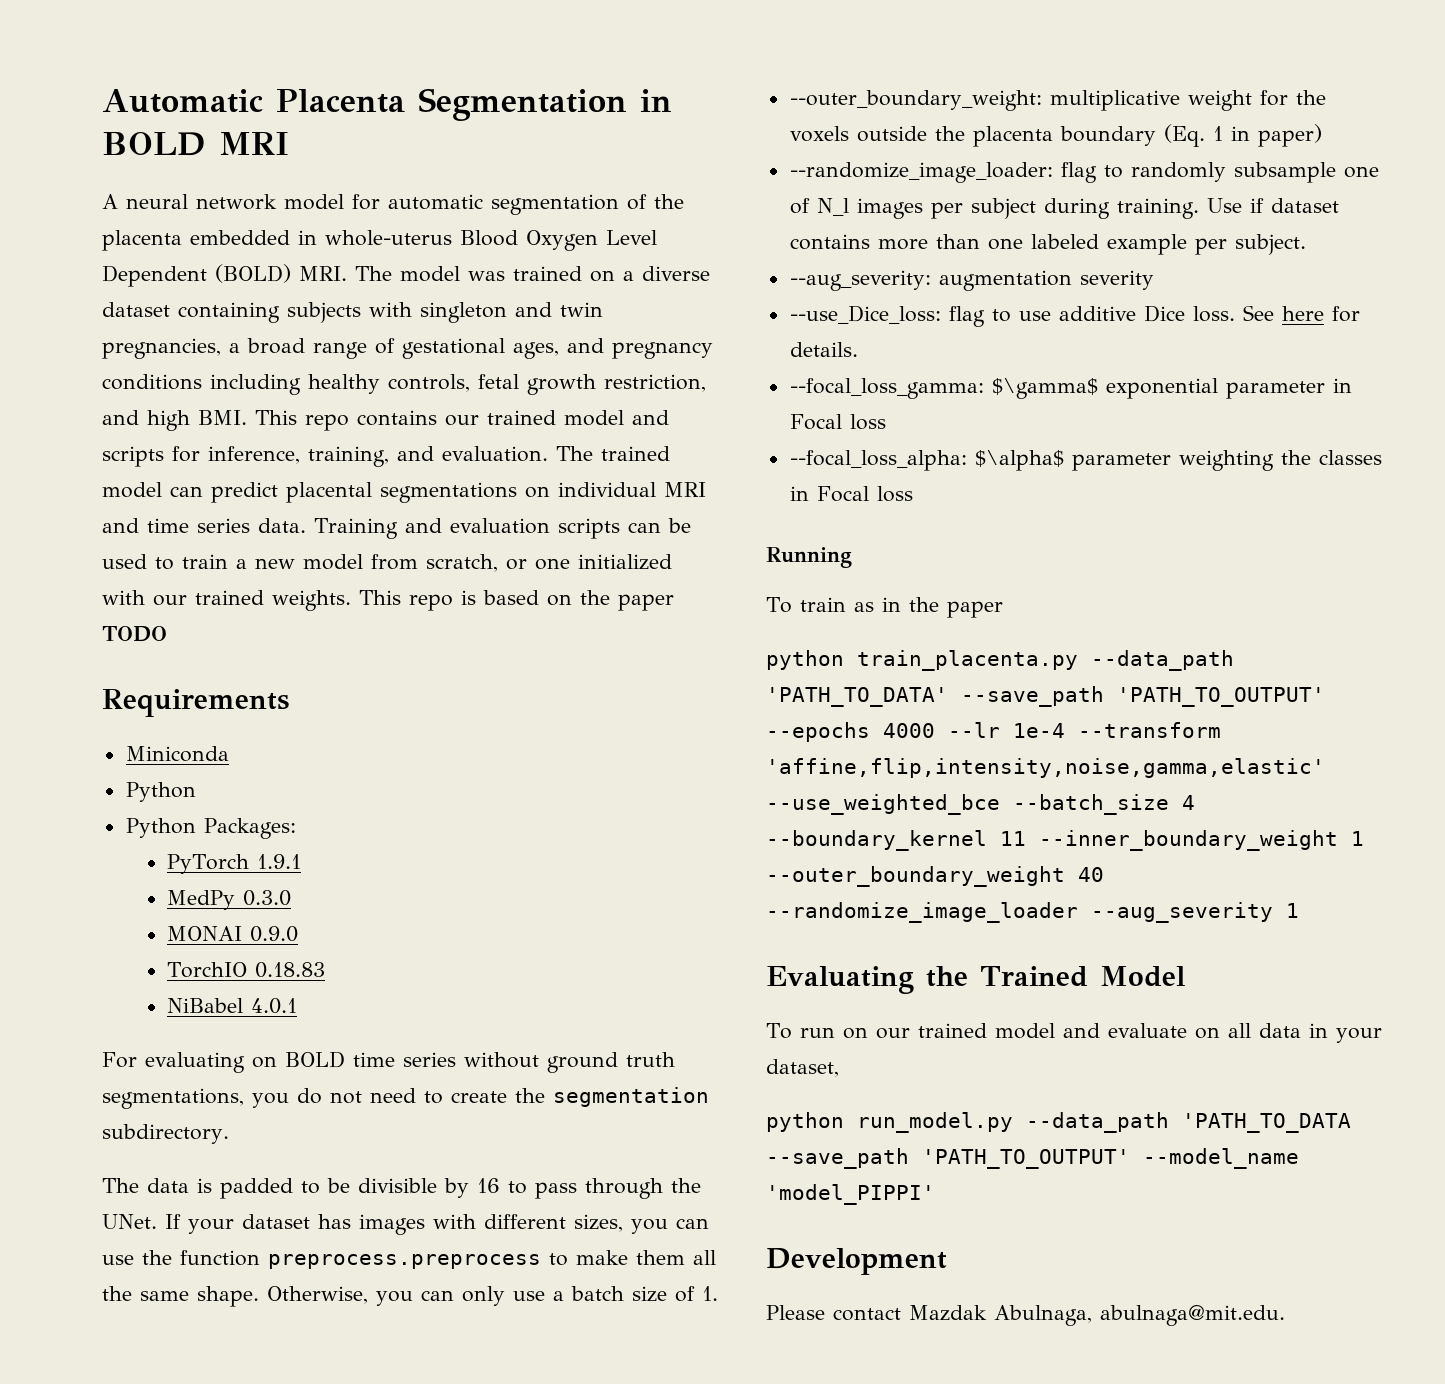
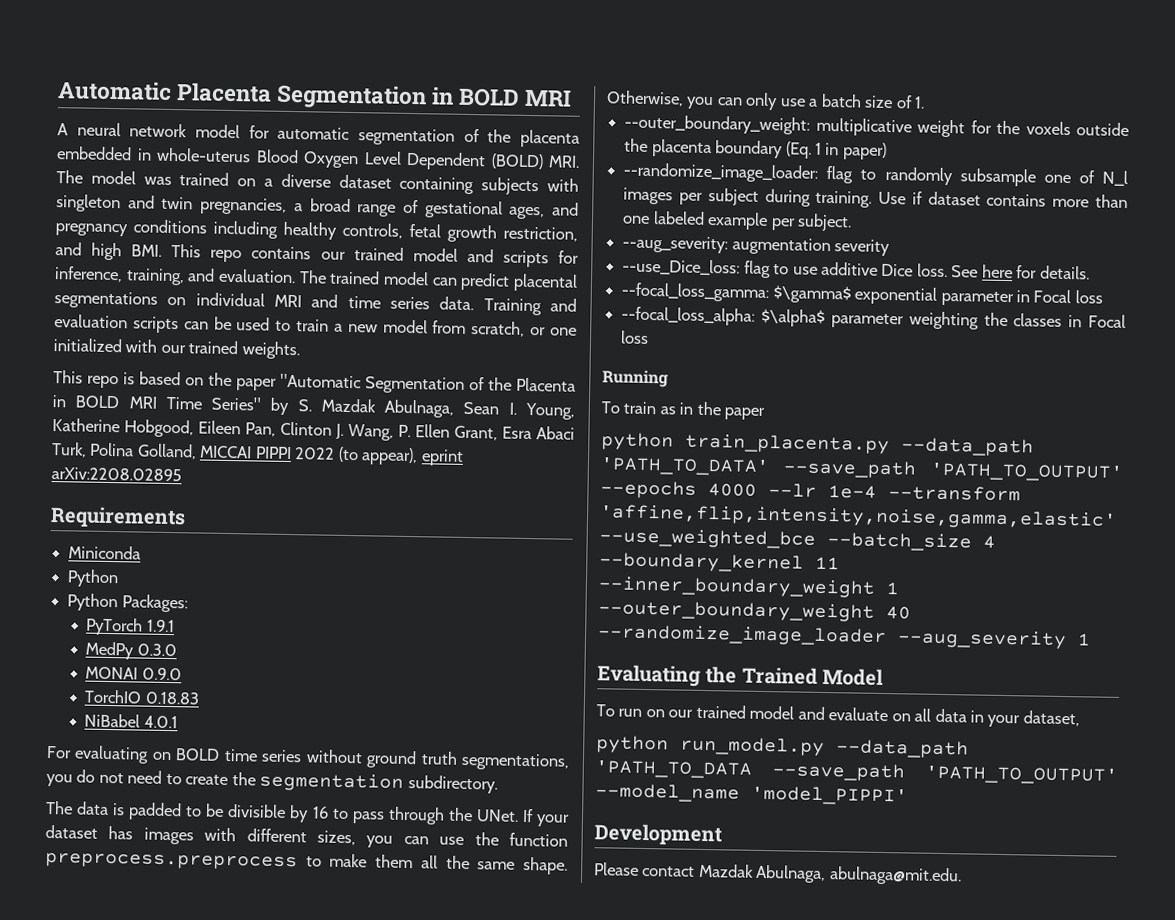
- Training and evaluation scripts can be used to train a new model from scratch, or one initialized with our trained weights. This repo is based on the paper TODO
+ Training and evaluation scripts can be used to train a new model from scratch, or one initialized with our trained weights.
+ This repo is based on the paper "Automatic Segmentation of the Placenta in BOLD MRI Time Series" by S. Mazdak Abulnaga, Sean I. Young, Katherine Hobgood, Eileen Pan, Clinton J. Wang, P. Ellen Grant, Esra Abaci Turk, Polina Golland, MICCAI PIPPI 2022 (to appear), eprint arXiv:2208.02895

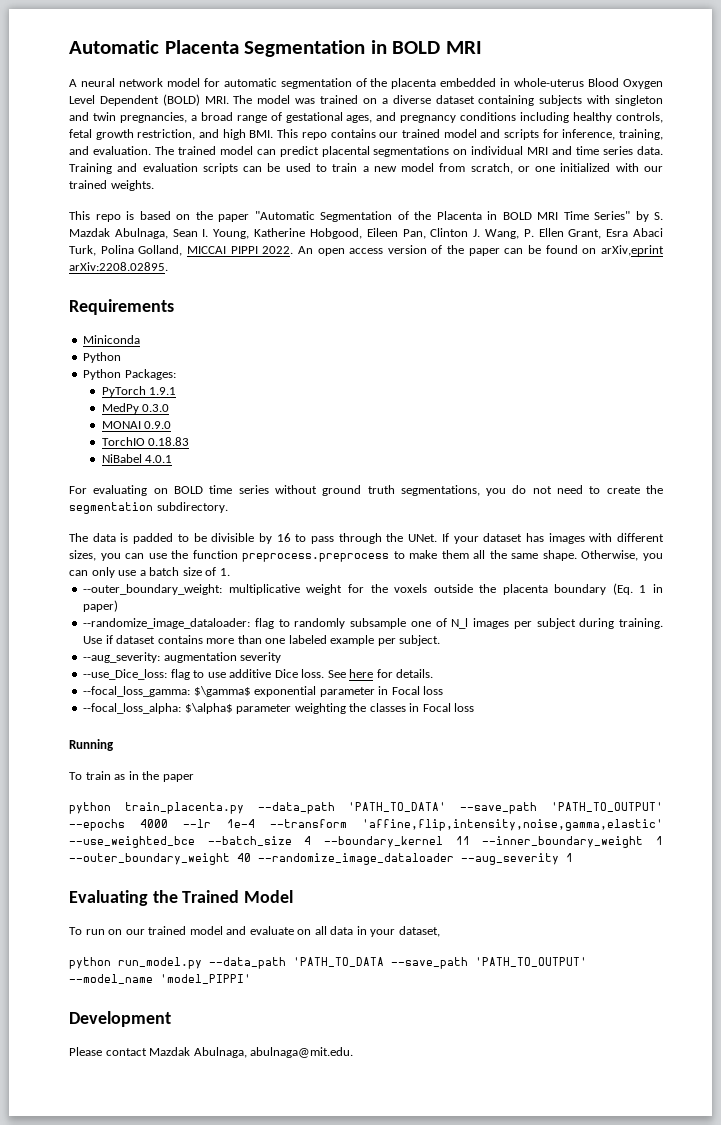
- This repo is based on the paper "Automatic Segmentation of the Placenta in BOLD MRI Time Series" by S. Mazdak Abulnaga, Sean I. Young, Katherine Hobgood, Eileen Pan, Clinton J. Wang, P. Ellen Grant, Esra Abaci Turk, Polina Golland, MICCAI PIPPI 2022 (to appear), eprint arXiv:2208.02895
+ This repo is based on the paper "Automatic Segmentation of the Placenta in BOLD MRI Time Series" by S. Mazdak Abulnaga, Sean I. Young, Katherine Hobgood, Eileen Pan, Clinton J. Wang, P. Ellen Grant, Esra Abaci Turk, Polina Golland, MICCAI PIPPI 2022. An open access version of the paper can be found on arXiv,eprint arXiv:2208.02895.
- --randomize_image_loader: flag to randomly subsample one of N_l images per subject during training.
+ --randomize_image_dataloader: flag to randomly subsample one of N_l images per subject during training.
- python train_placenta.py --data_path 'PATH_TO_DATA' --save_path 'PATH_TO_OUTPUT' --epochs 4000 --lr 1e-4 --transform 'affine,flip,intensity,noise,gamma,elastic' --use_weighted_bce --batch_size 4 --boundary_kernel 11 --inner_boundary_weight 1 --outer_boundary_weight 40 --randomize_image_loader --aug_severity 1
+ python train_placenta.py --data_path 'PATH_TO_DATA' --save_path 'PATH_TO_OUTPUT' --epochs 4000 --lr 1e-4 --transform 'affine,flip,intensity,noise,gamma,elastic' --use_weighted_bce --batch_size 4 --boundary_kernel 11 --inner_boundary_weight 1 --outer_boundary_weight 40 --randomize_image_dataloader --aug_severity 1

